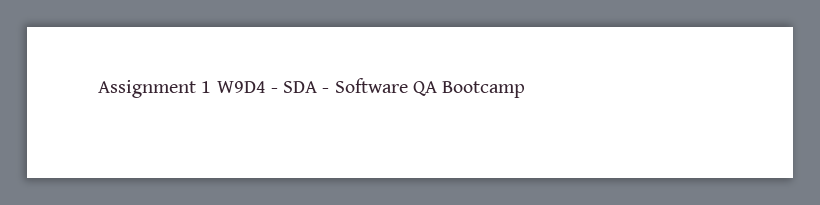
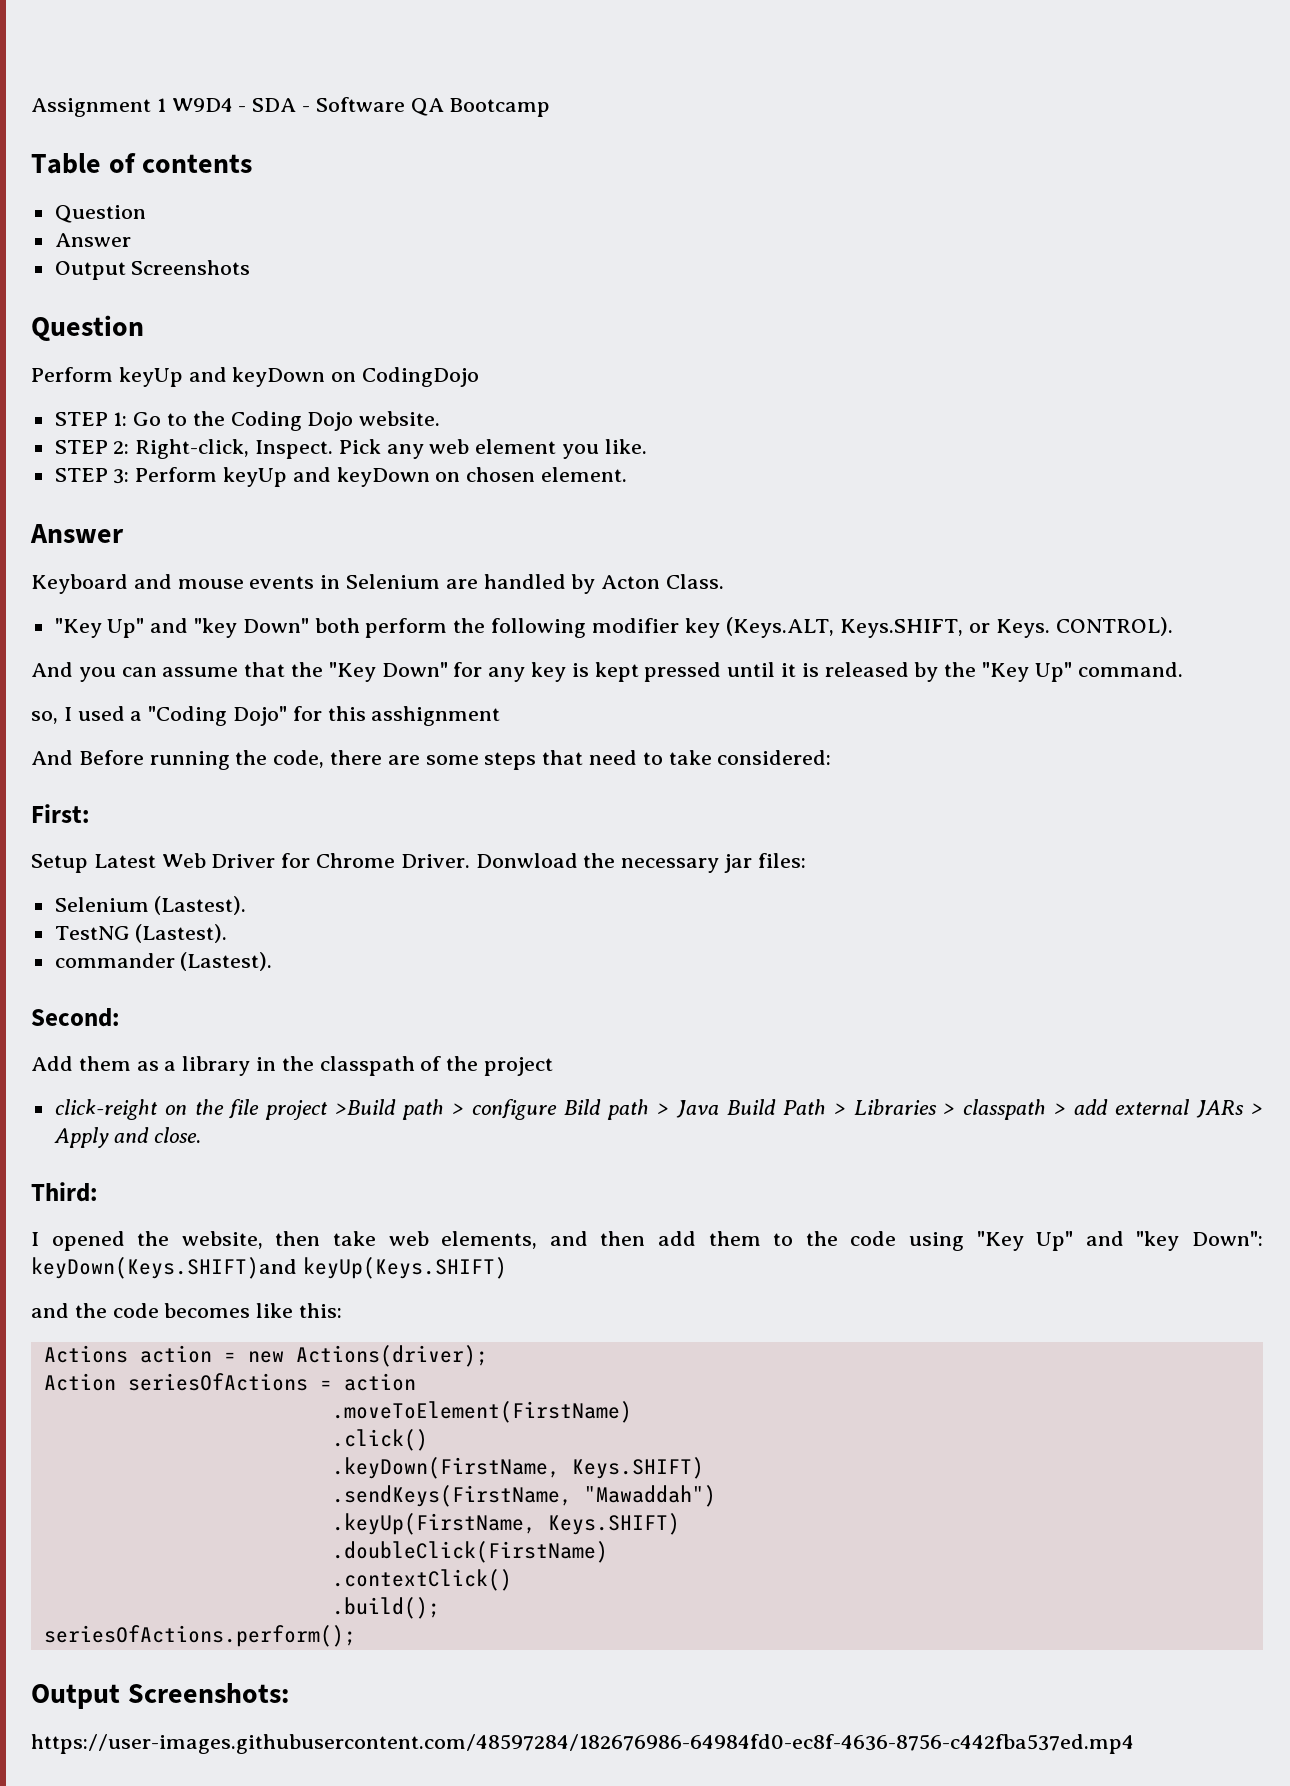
+ Table of contents
+ Question
+ Answer
+ Output Screenshots
+ Question
+ Perform keyUp and keyDown on CodingDojo
+ STEP 1: Go to the Coding Dojo website.
+ STEP 2: Right-click, Inspect. Pick any web element you like.
+ STEP 3: Perform keyUp and keyDown on chosen element.
+ Answer
+ Keyboard and mouse events in Selenium are handled by Acton Class.
+ "Key Up" and "key Down" both perform the following modifier key (Keys.ALT, Keys.SHIFT, or Keys. CONTROL).
+ And you can assume that the "Key Down" for any key is kept pressed until it is released by the "Key Up" command.
+ so, I used a "Coding Dojo" for this asshignment
+ And Before running the code, there are some steps that need to take considered:
+ First:
+ Setup Latest Web Driver for Chrome Driver. Donwload the necessary jar files:
+ Selenium (Lastest).
+ TestNG (Lastest).
+ commander (Lastest).
+ Second:
+ Add them as a library in the classpath of the project
+ click-reight on the file project >Build path > configure Bild path > Java Build Path > Libraries > classpath > add external JARs > Apply and close.
+ Third:
+ I opened the website, then take web elements, and then add them to the code using "Key Up" and "key Down": keyDown(Keys.SHIFT)and keyUp(Keys.SHIFT)
+ and the code becomes like this:
+ Actions action = new Actions(driver);
+ Action seriesOfActions = action
+ .moveToElement(FirstName)
+ .click()
+ .keyDown(FirstName, Keys.SHIFT)
+ .sendKeys(FirstName, "Mawaddah")
+ .keyUp(FirstName, Keys.SHIFT)
+ .doubleClick(FirstName)
+ .contextClick()
+ .build();
+ seriesOfActions.perform();
+ Output Screenshots:
+ https://user-images.githubusercontent.com/48597284/182676986-64984fd0-ec8f-4636-8756-c442fba537ed.mp4

